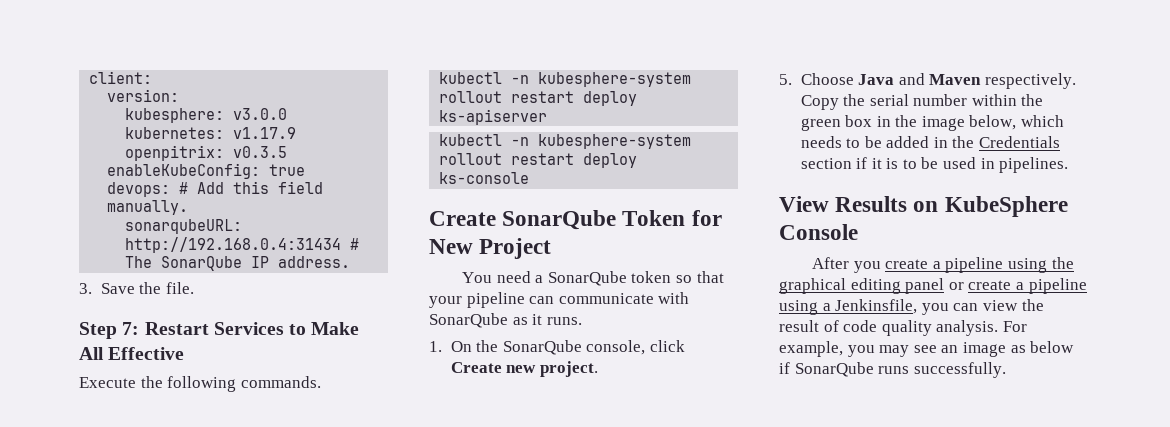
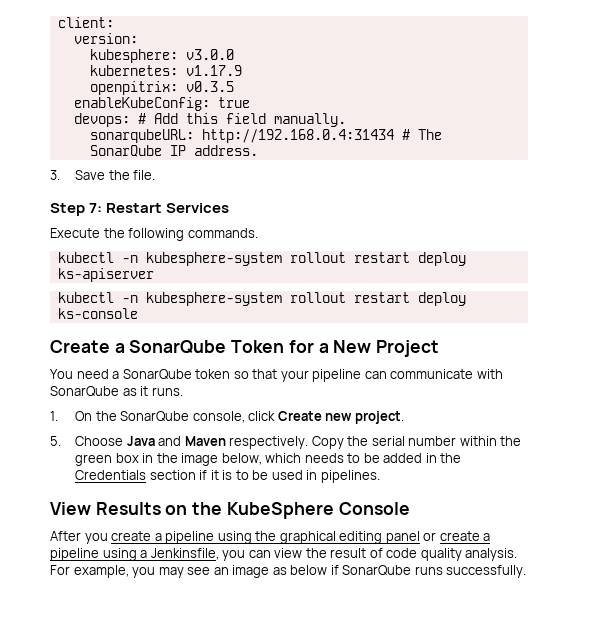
- Step 7: Restart Services to Make All Effective
+ Step 7: Restart Services
- Create SonarQube Token for New Project
+ Create a SonarQube Token for a New Project
- View Results on KubeSphere Console
+ View Results on the KubeSphere Console

